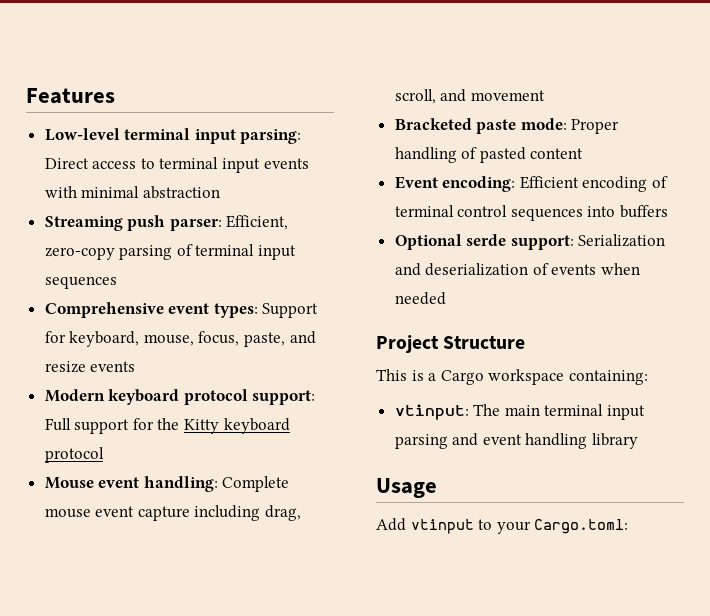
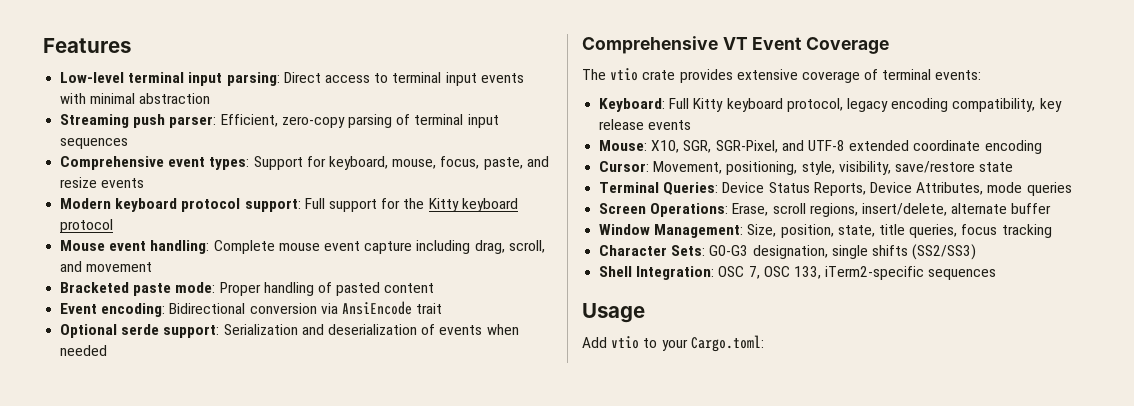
- Event encoding: Efficient encoding of terminal control sequences into buffers
+ Event encoding: Bidirectional conversion via AnsiEncode trait
- Project Structure
- This is a Cargo workspace containing:
- vtinput: The main terminal input parsing and event handling library
+ Comprehensive VT Event Coverage
+ The vtio crate provides extensive coverage of terminal events:
+ Keyboard: Full Kitty keyboard protocol, legacy encoding compatibility, key release events
+ Mouse: X10, SGR, SGR-Pixel, and UTF-8 extended coordinate encoding
+ Cursor: Movement, positioning, style, visibility, save/restore state
+ Terminal Queries: Device Status Reports, Device Attributes, mode queries
+ Screen Operations: Erase, scroll regions, insert/delete, alternate buffer
+ Window Management: Size, position, state, title queries, focus tracking
+ Character Sets: G0-G3 designation, single shifts (SS2/SS3)
+ Shell Integration: OSC 7, OSC 133, iTerm2-specific sequences
- Add vtinput to your Cargo.toml:
+ Add vtio to your Cargo.toml:

